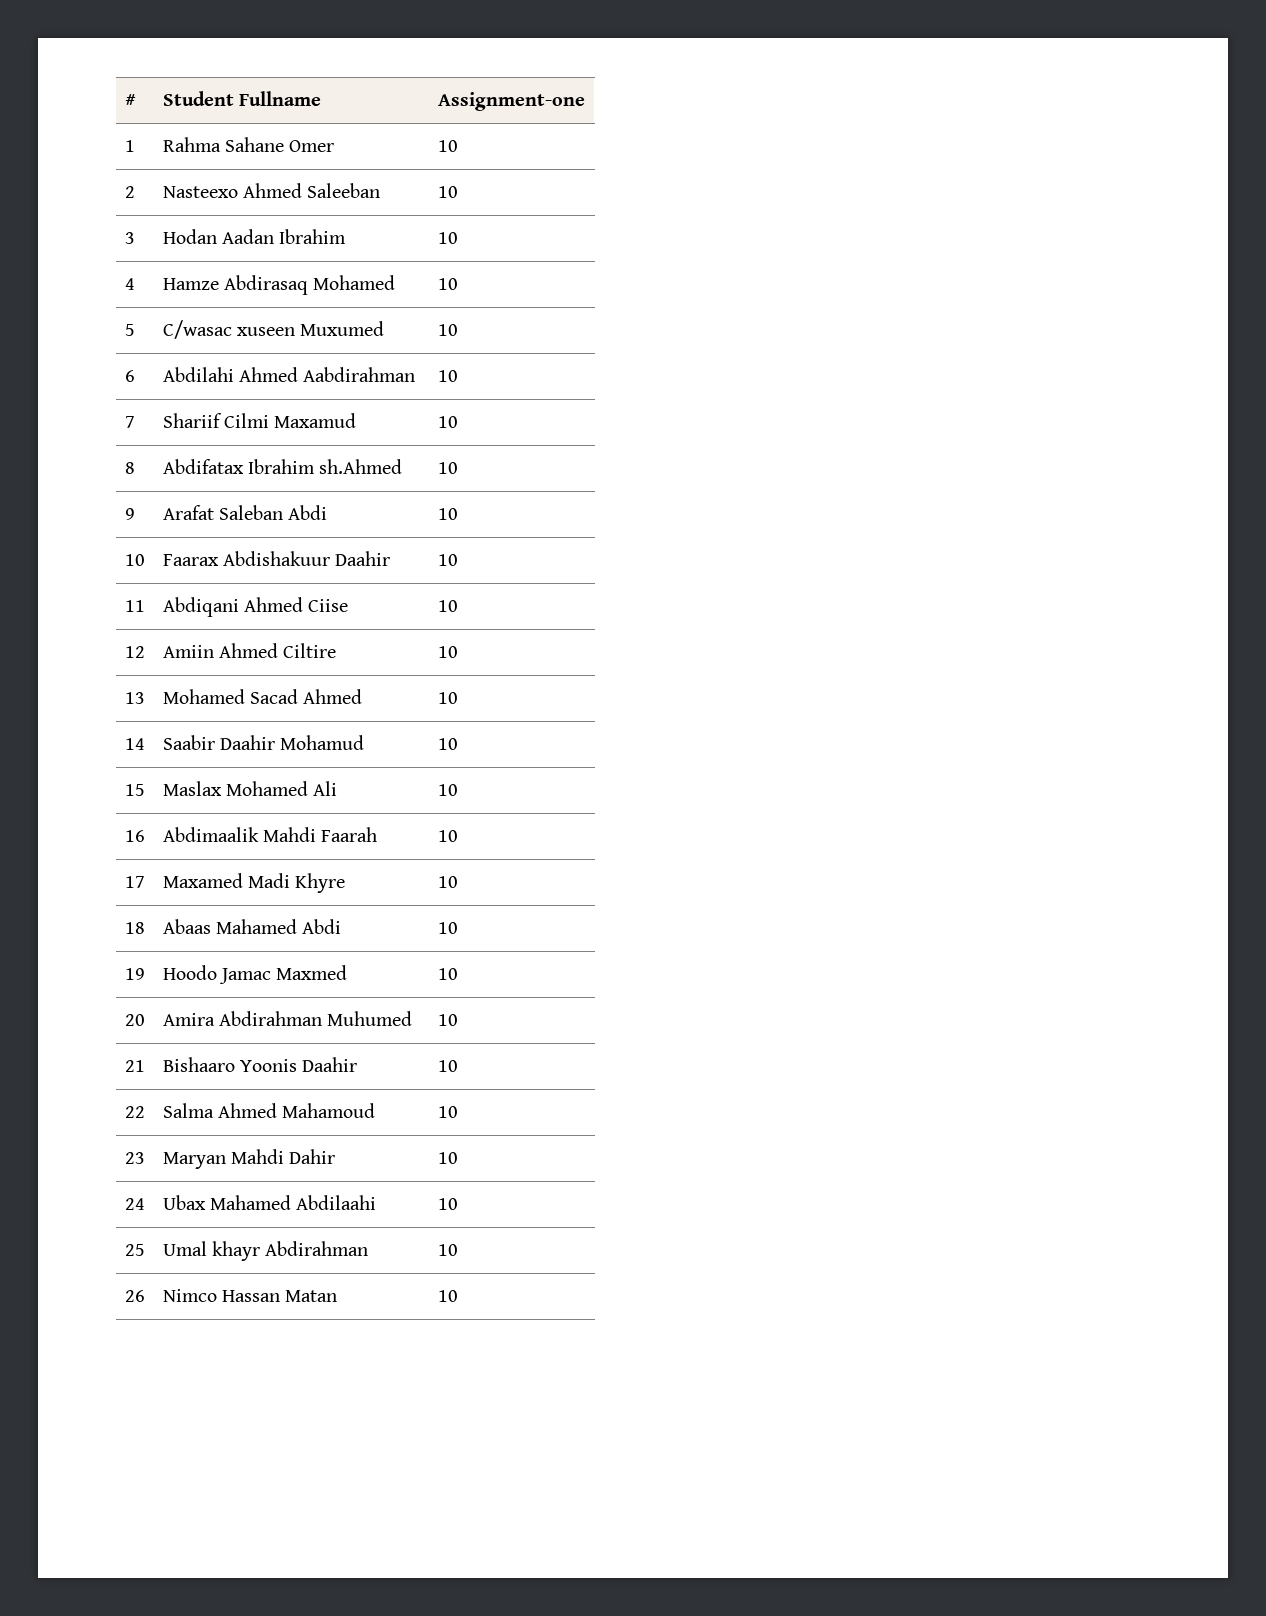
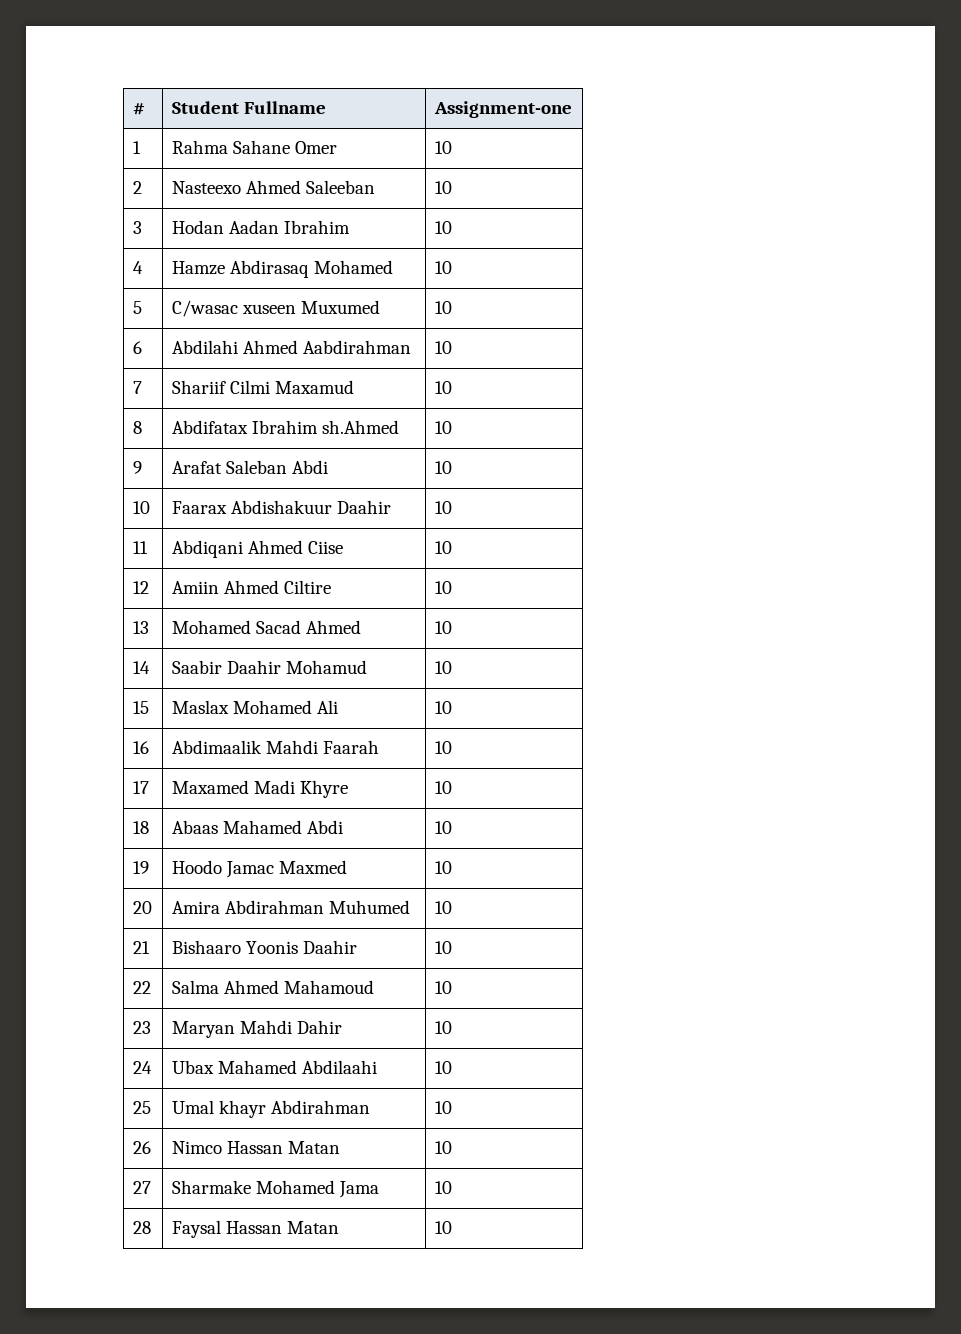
+ 27 | Sharmake Mohamed Jama | 10
+ 28 | Faysal Hassan Matan | 10

